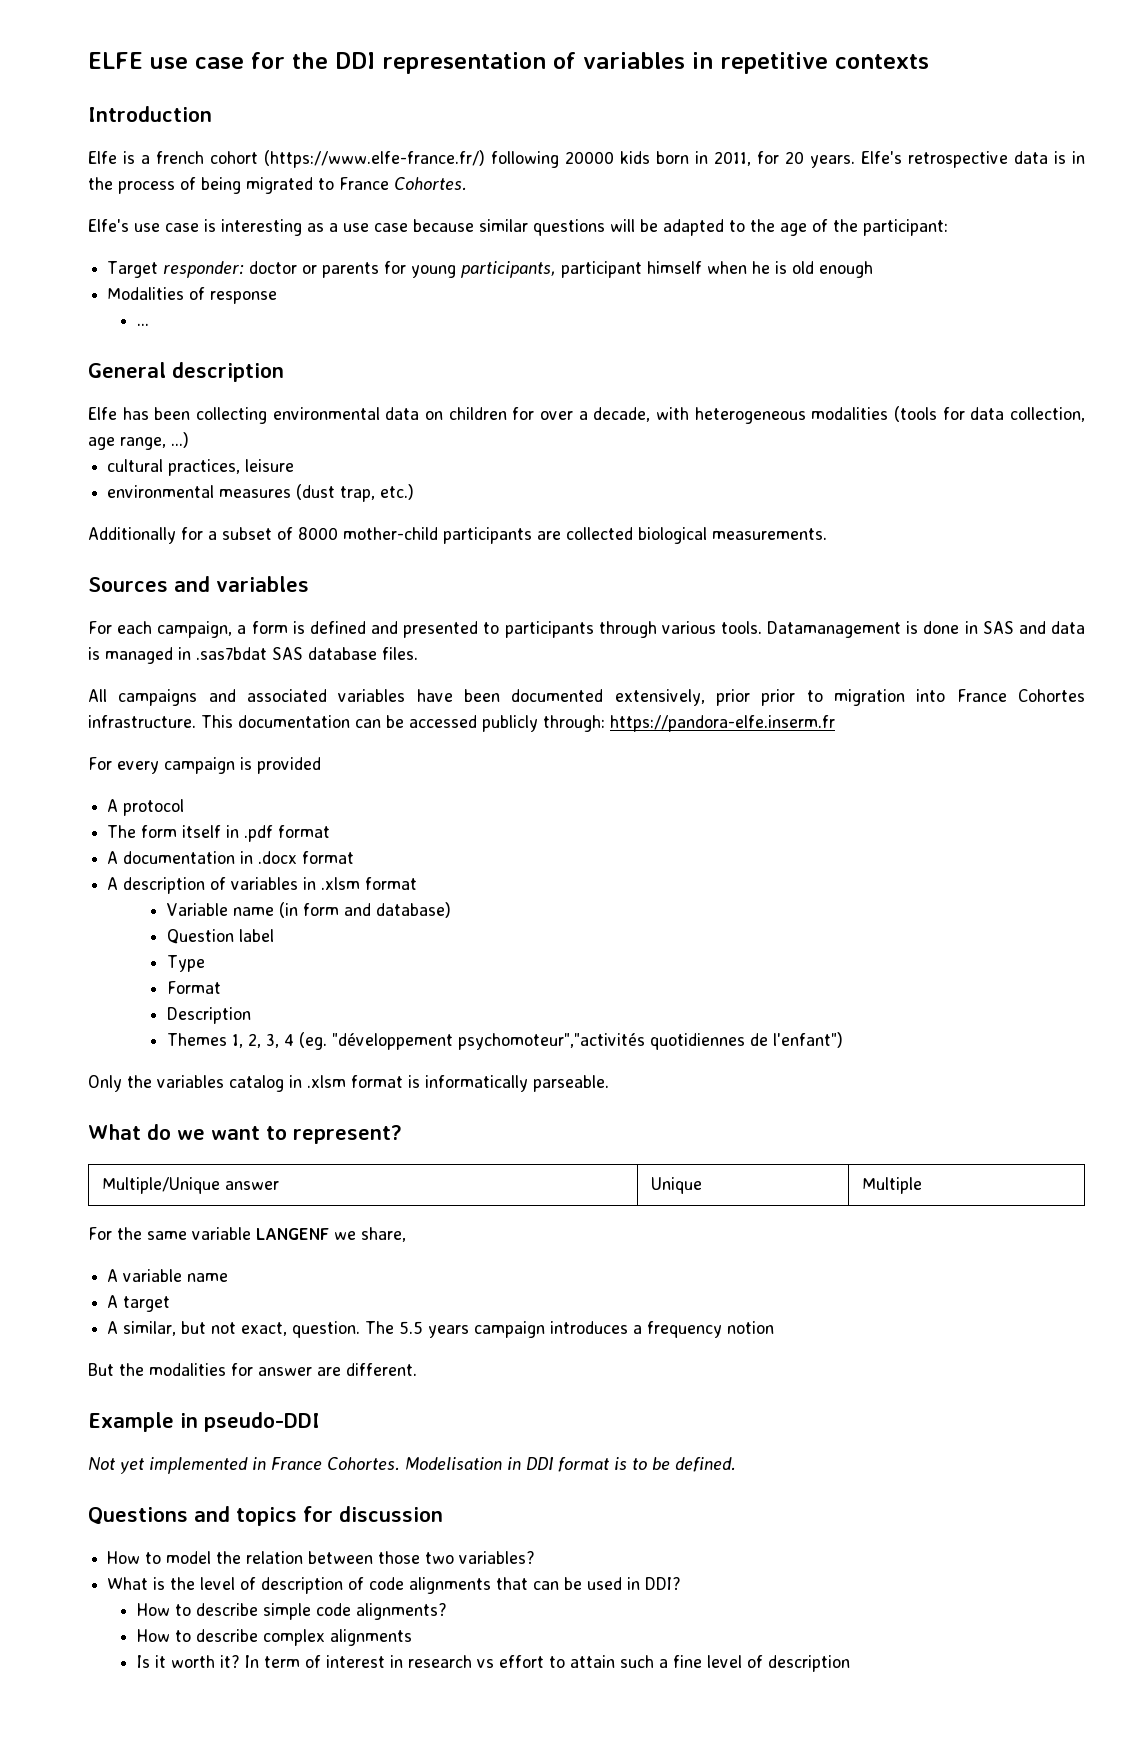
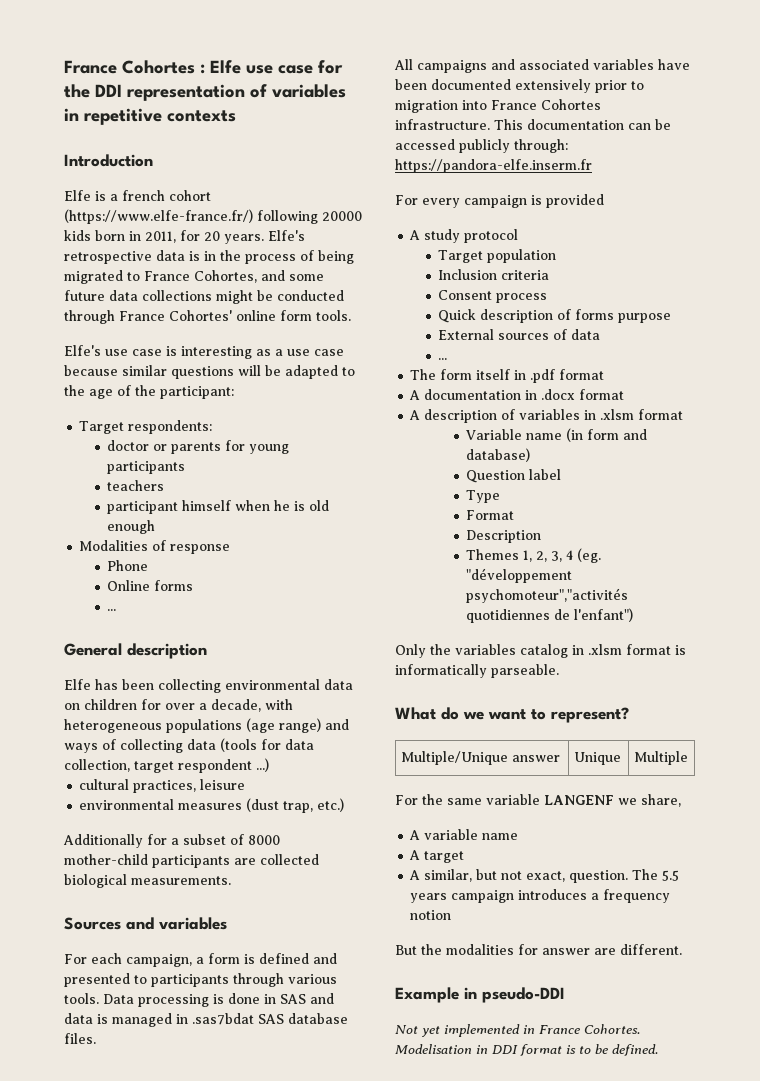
- ELFE use case for the DDI representation of variables in repetitive contexts
+ France Cohortes : Elfe use case for the DDI representation of variables in repetitive contexts
- Elfe's retrospective data is in the process of being migrated to France Cohortes.
+ Elfe's retrospective data is in the process of being migrated to France Cohortes, and some future data collections might be conducted through France Cohortes' online form tools.
- Target responder: doctor or parents for young participants, participant himself when he is old enough
+ Target respondents:
+ doctor or parents for young participants
+ teachers
+ participant himself when he is old enough
+ Phone
+ Online forms
- Elfe has been collecting environmental data on children for over a decade, with heterogeneous modalities (tools for data collection, age range, ...)
+ Elfe has been collecting environmental data on children for over a decade, with heterogeneous populations (age range) and ways of collecting data (tools for data collection, target respondent ...)
- Datamanagement is done in SAS and data is managed in .sas7bdat SAS database files.
+ Data processing is done in SAS and data is managed in .sas7bdat SAS database files.
- All campaigns and associated variables have been documented extensively, prior prior to migration into France Cohortes infrastructure.
+ All campaigns and associated variables have been documented extensively prior to migration into France Cohortes infrastructure.
- A protocol
+ A study protocol
+ Target population
+ Inclusion criteria
+ Consent process
+ Quick description of forms purpose
+ External sources of data
+ ...
- Questions and topics for discussion
- How to model the relation between those two variables?
- What is the level of description of code alignments that can be used in DDI?
- How to describe simple code alignments?
- How to describe complex alignments
- Is it worth it? In term of interest in research vs effort to attain such a fine level of description

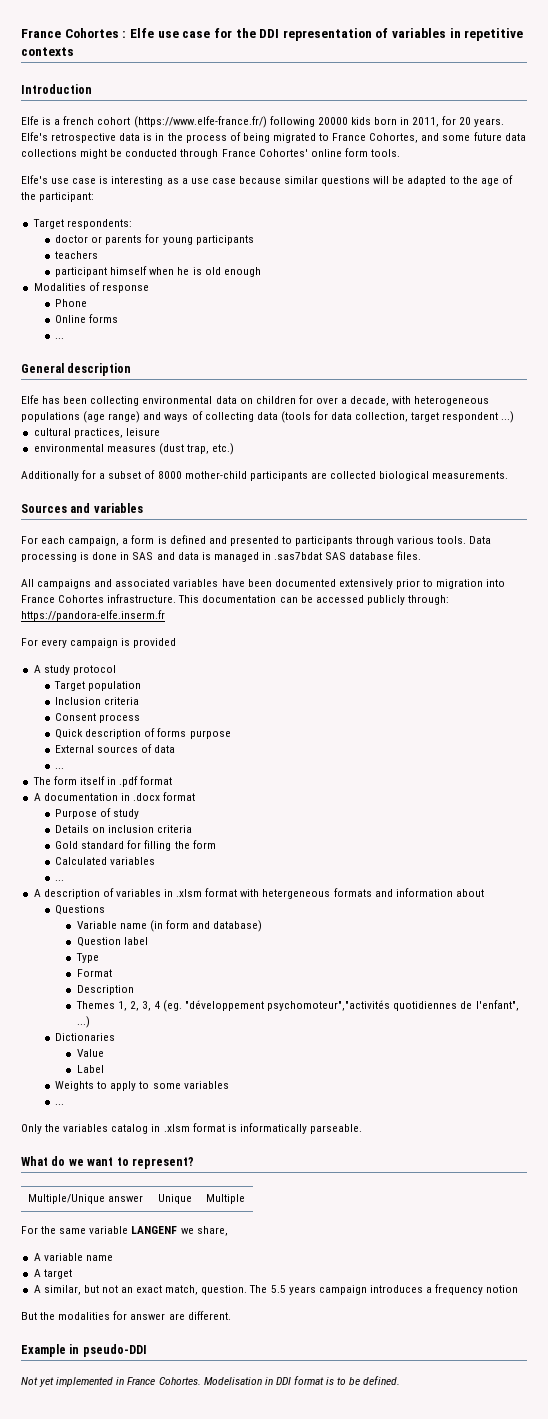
+ Purpose of study
+ Details on inclusion criteria
+ Gold standard for filling the form
+ Calculated variables
+ ...
- A description of variables in .xlsm format
+ A description of variables in .xlsm format with hetergeneous formats and information about
+ Questions
- Themes 1, 2, 3, 4 (eg. "développement psychomoteur","activités quotidiennes de l'enfant")
+ Themes 1, 2, 3, 4 (eg. "développement psychomoteur","activités quotidiennes de l'enfant", ...)
+ Dictionaries
+ Value
+ Label
+ Weights to apply to some variables
+ ...
- A similar, but not exact, question.
+ A similar, but not an exact match, question.

